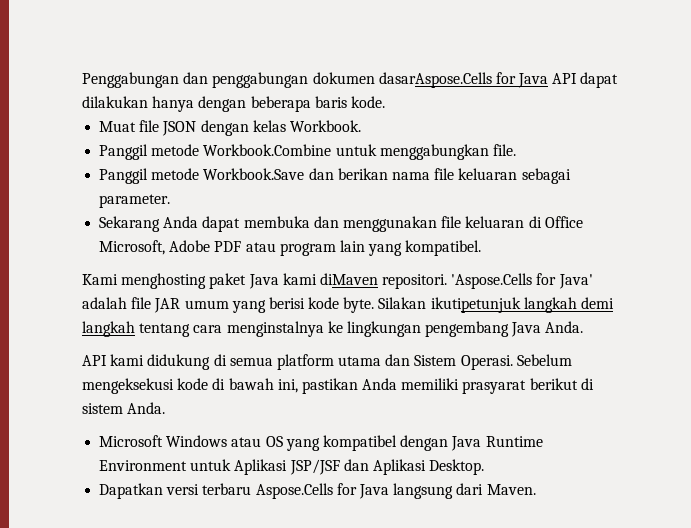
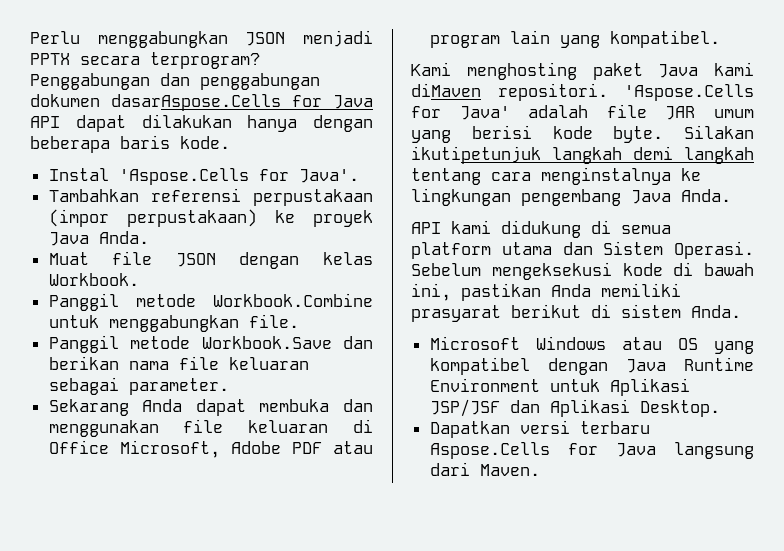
+ Perlu menggabungkan JSON menjadi PPTX secara terprogram?
+ Instal 'Aspose.Cells for Java'.
+ Tambahkan referensi perpustakaan (impor perpustakaan) ke proyek Java Anda.

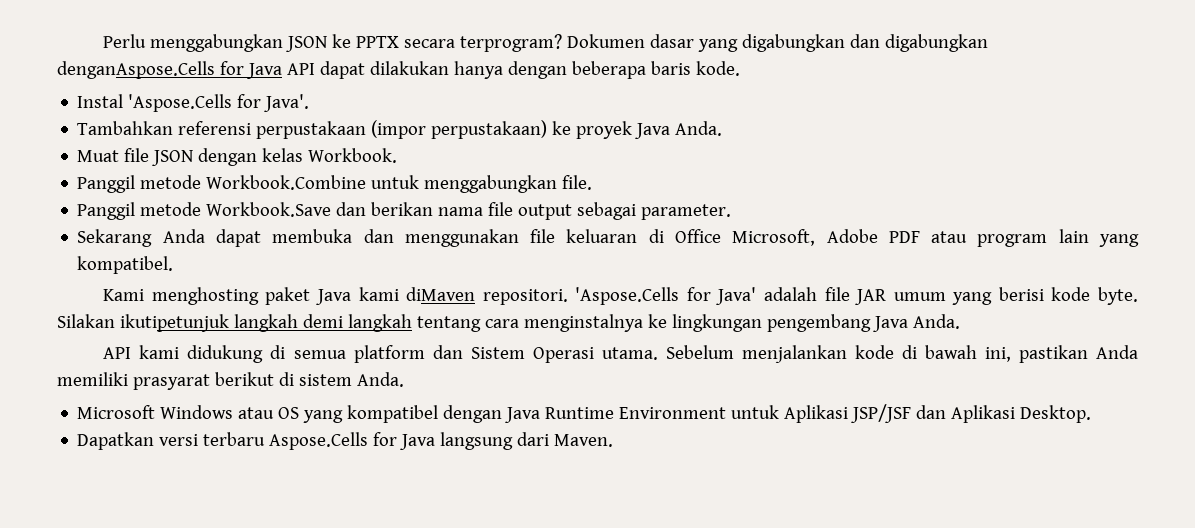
- Perlu menggabungkan JSON menjadi PPTX secara terprogram?
+ Perlu menggabungkan JSON ke PPTX secara terprogram?
- Penggabungan dan penggabungan dokumen dasarAspose.Cells for Java API dapat dilakukan hanya dengan beberapa baris kode.
+ Dokumen dasar yang digabungkan dan digabungkan denganAspose.Cells for Java API dapat dilakukan hanya dengan beberapa baris kode.
- Panggil metode Workbook.Save dan berikan nama file keluaran sebagai parameter.
+ Panggil metode Workbook.Save dan berikan nama file output sebagai parameter.
- API kami didukung di semua platform utama dan Sistem Operasi. Sebelum mengeksekusi kode di bawah ini, pastikan Anda memiliki prasyarat berikut di sistem Anda.
+ API kami didukung di semua platform dan Sistem Operasi utama. Sebelum menjalankan kode di bawah ini, pastikan Anda memiliki prasyarat berikut di sistem Anda.

